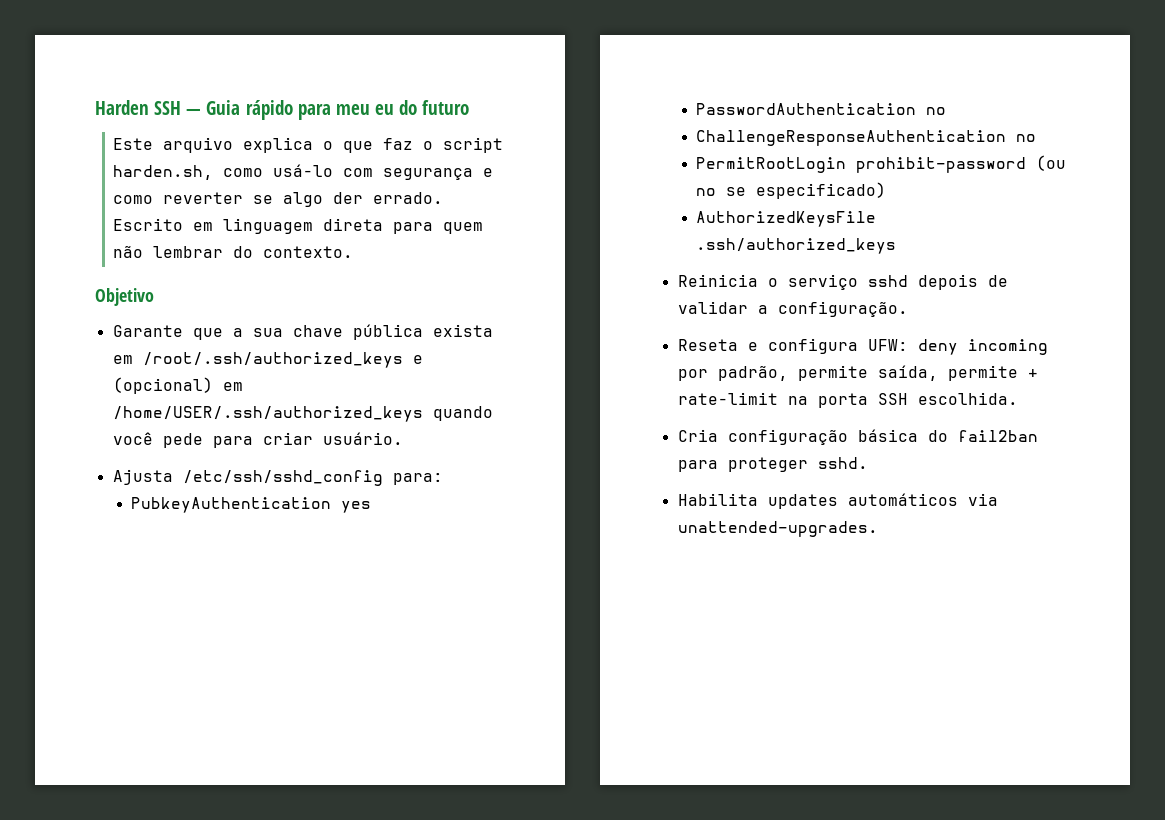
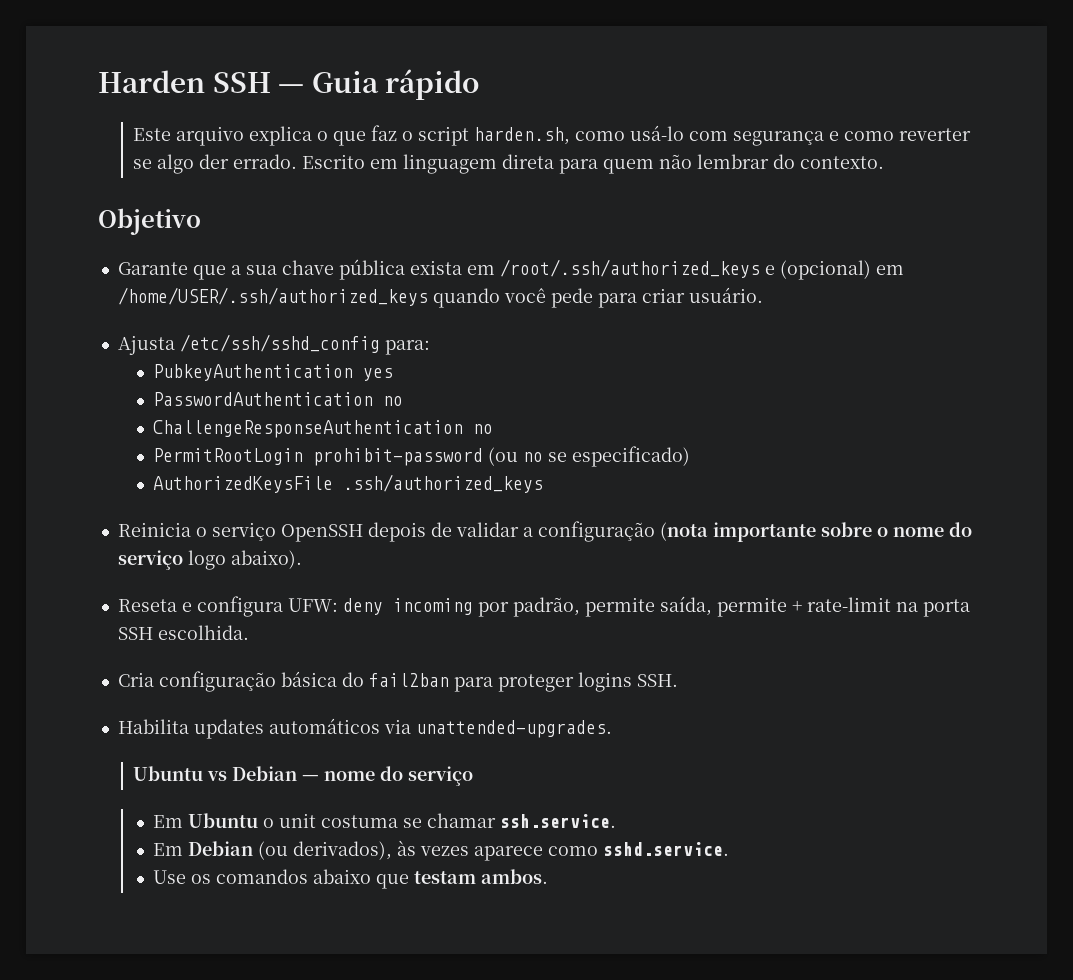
- Harden SSH — Guia rápido para meu eu do futuro
+ Harden SSH — Guia rápido
- Reinicia o serviço sshd depois de validar a configuração.
+ Reinicia o serviço OpenSSH depois de validar a configuração (nota importante sobre o nome do serviço logo abaixo).
- Cria configuração básica do fail2ban para proteger sshd.
+ Cria configuração básica do fail2ban para proteger logins SSH.
+ Ubuntu vs Debian — nome do serviço
+ Em Ubuntu o unit costuma se chamar ssh.service.
+ Em Debian (ou derivados), às vezes aparece como sshd.service.
+ Use os comandos abaixo que testam ambos.

